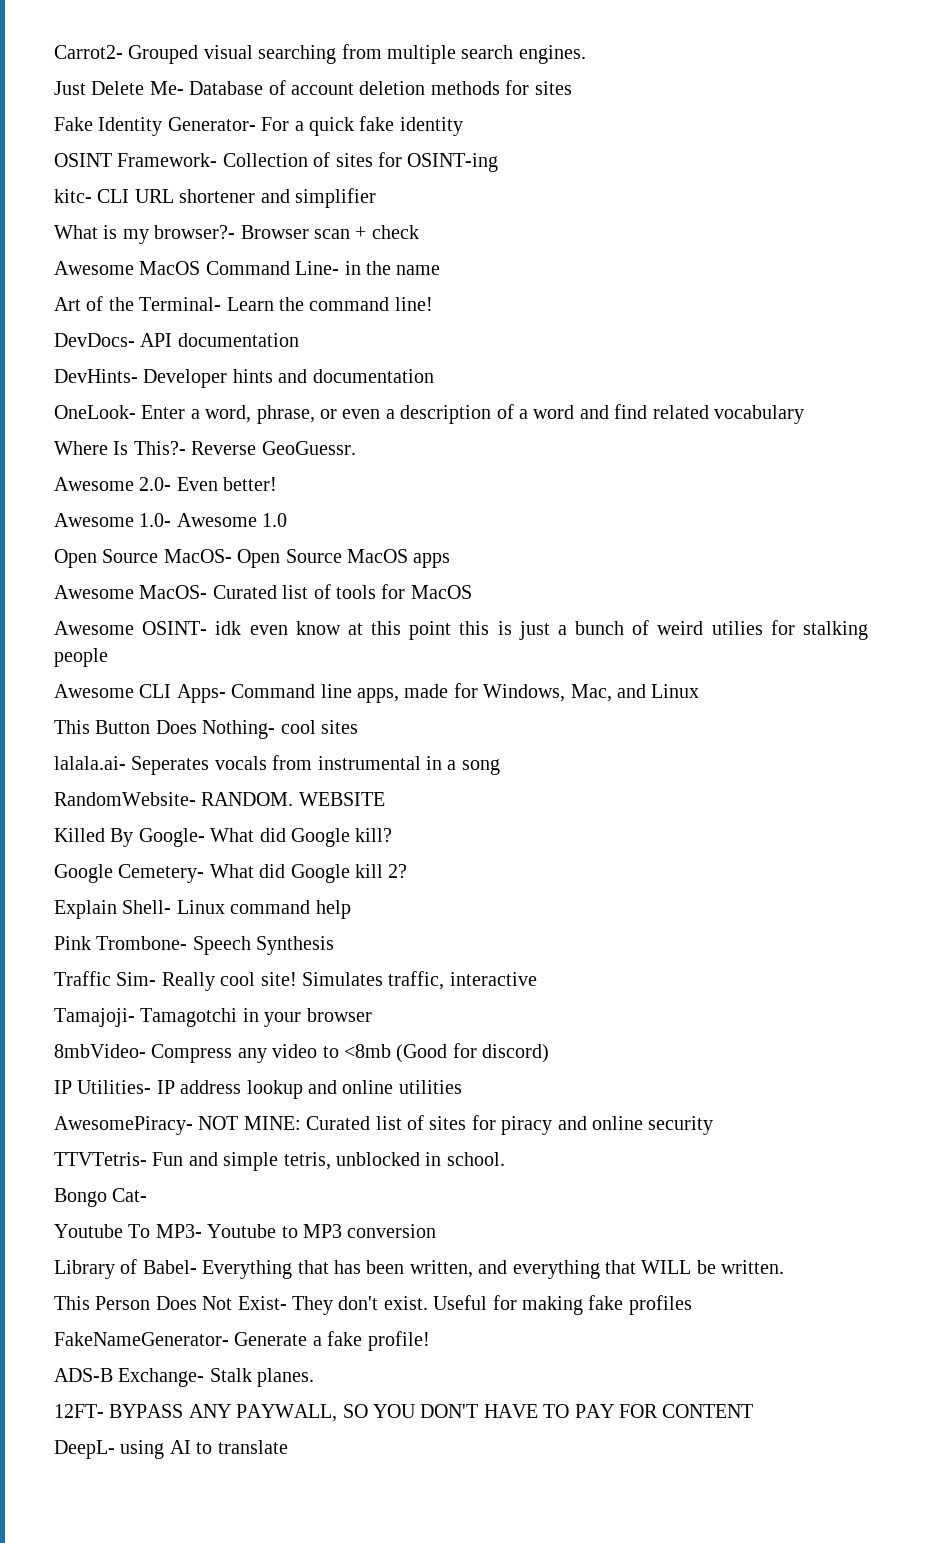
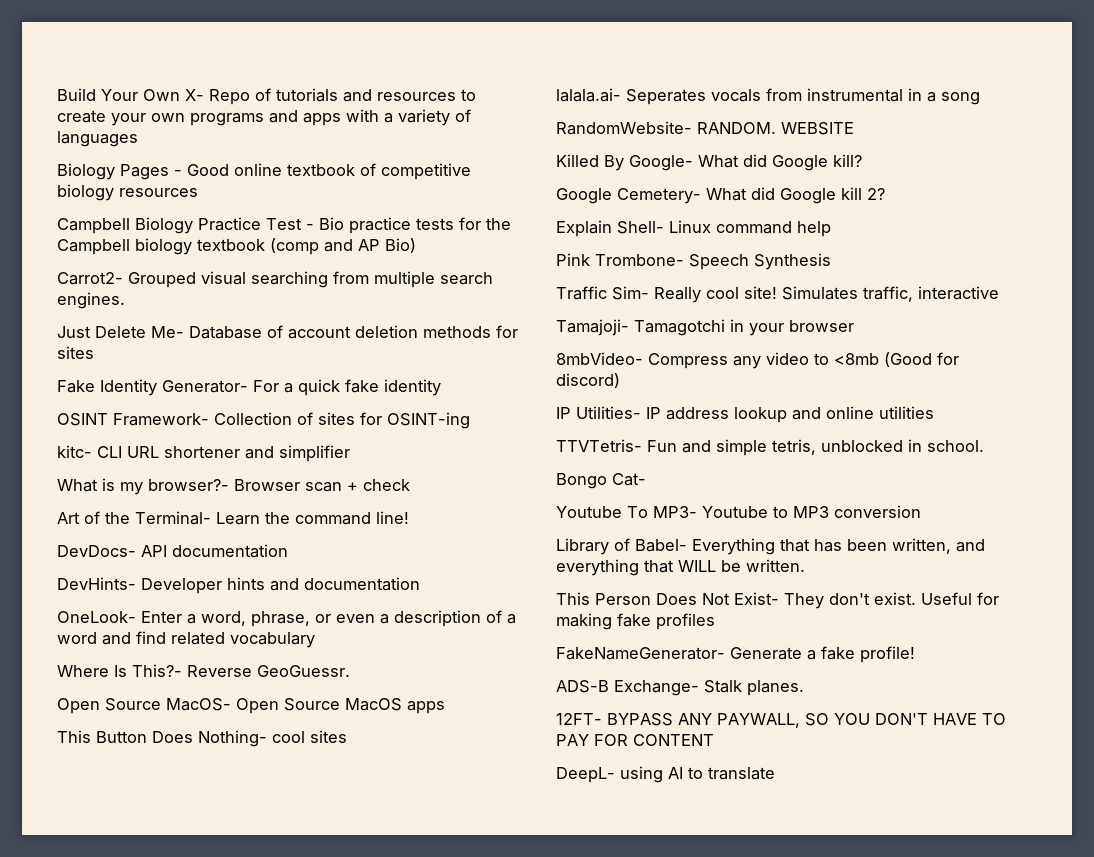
+ Build Your Own X- Repo of tutorials and resources to create your own programs and apps with a variety of languages
+ Biology Pages - Good online textbook of competitive biology resources
+ Campbell Biology Practice Test - Bio practice tests for the Campbell biology textbook (comp and AP Bio)
- Awesome MacOS Command Line- in the name
- Awesome 2.0- Even better!
- Awesome 1.0- Awesome 1.0
- Awesome MacOS- Curated list of tools for MacOS
- Awesome OSINT- idk even know at this point this is just a bunch of weird utilies for stalking people
- Awesome CLI Apps- Command line apps, made for Windows, Mac, and Linux
- AwesomePiracy- NOT MINE: Curated list of sites for piracy and online security

